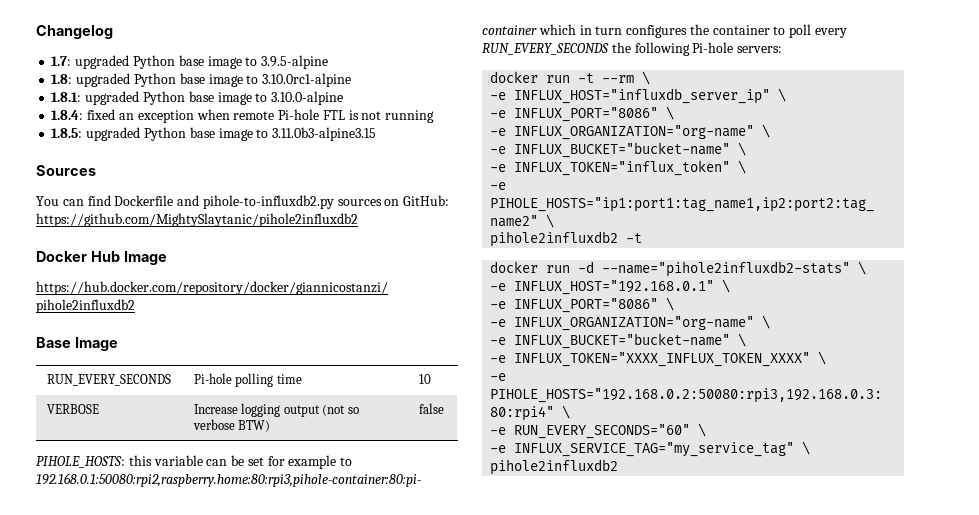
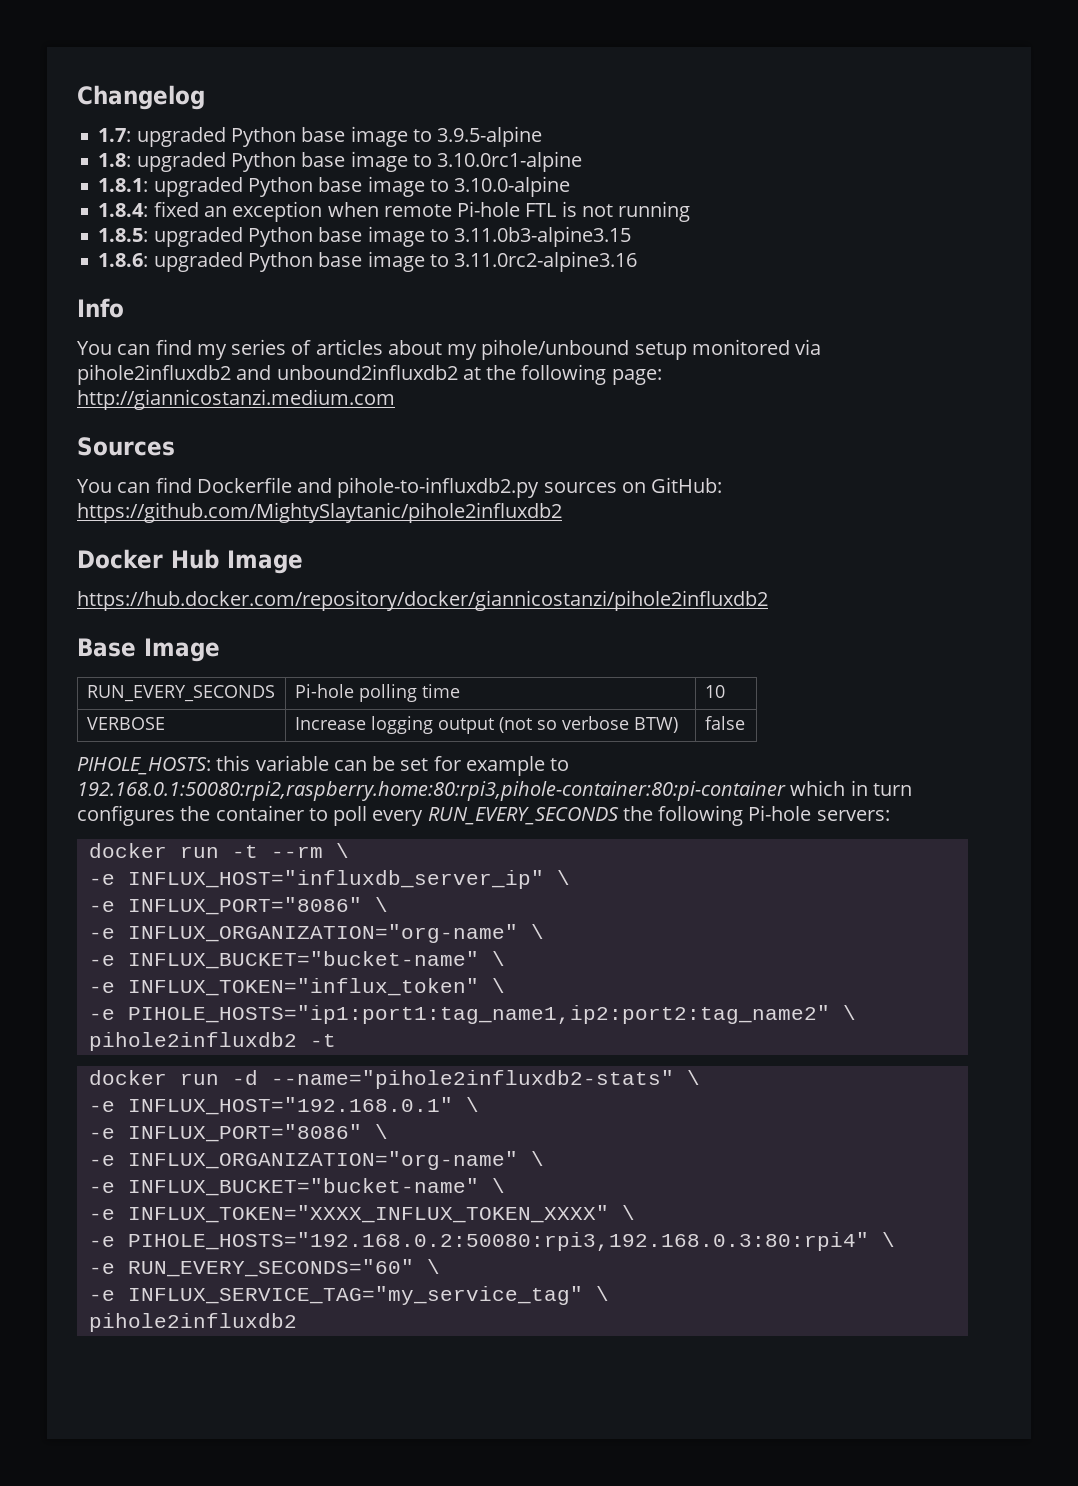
+ 1.8.6: upgraded Python base image to 3.11.0rc2-alpine3.16
+ Info
+ You can find my series of articles about my pihole/unbound setup monitored via pihole2influxdb2 and unbound2influxdb2 at the following page: http://giannicostanzi.medium.com

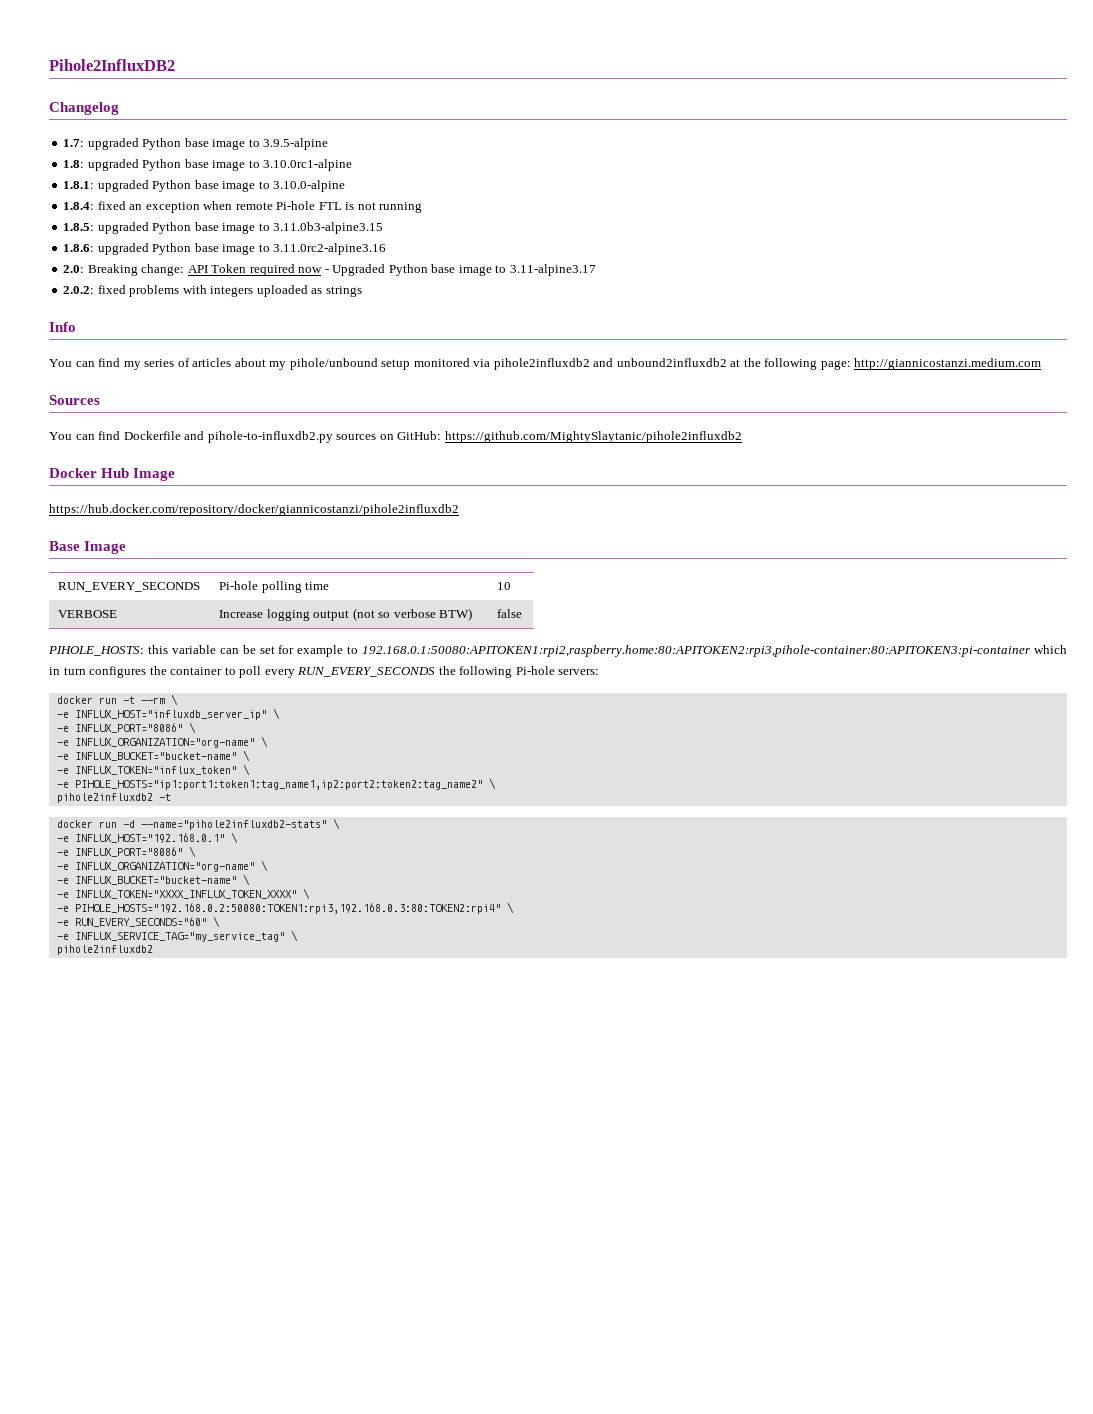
+ Pihole2InfluxDB2
+ 2.0: Breaking change: API Token required now - Upgraded Python base image to 3.11-alpine3.17
+ 2.0.2: fixed problems with integers uploaded as strings
- PIHOLE_HOSTS: this variable can be set for example to 192.168.0.1:50080:rpi2,raspberry.home:80:rpi3,pihole-container:80:pi-container which in turn configures the container to poll every RUN_EVERY_SECONDS the following Pi-hole servers:
+ PIHOLE_HOSTS: this variable can be set for example to 192.168.0.1:50080:APITOKEN1:rpi2,raspberry.home:80:APITOKEN2:rpi3,pihole-container:80:APITOKEN3:pi-container which in turn configures the container to poll every RUN_EVERY_SECONDS the following Pi-hole servers:
- -e PIHOLE_HOSTS="ip1:port1:tag_name1,ip2:port2:tag_name2" \
+ -e PIHOLE_HOSTS="ip1:port1:token1:tag_name1,ip2:port2:token2:tag_name2" \
- -e PIHOLE_HOSTS="192.168.0.2:50080:rpi3,192.168.0.3:80:rpi4" \
+ -e PIHOLE_HOSTS="192.168.0.2:50080:TOKEN1:rpi3,192.168.0.3:80:TOKEN2:rpi4" \

